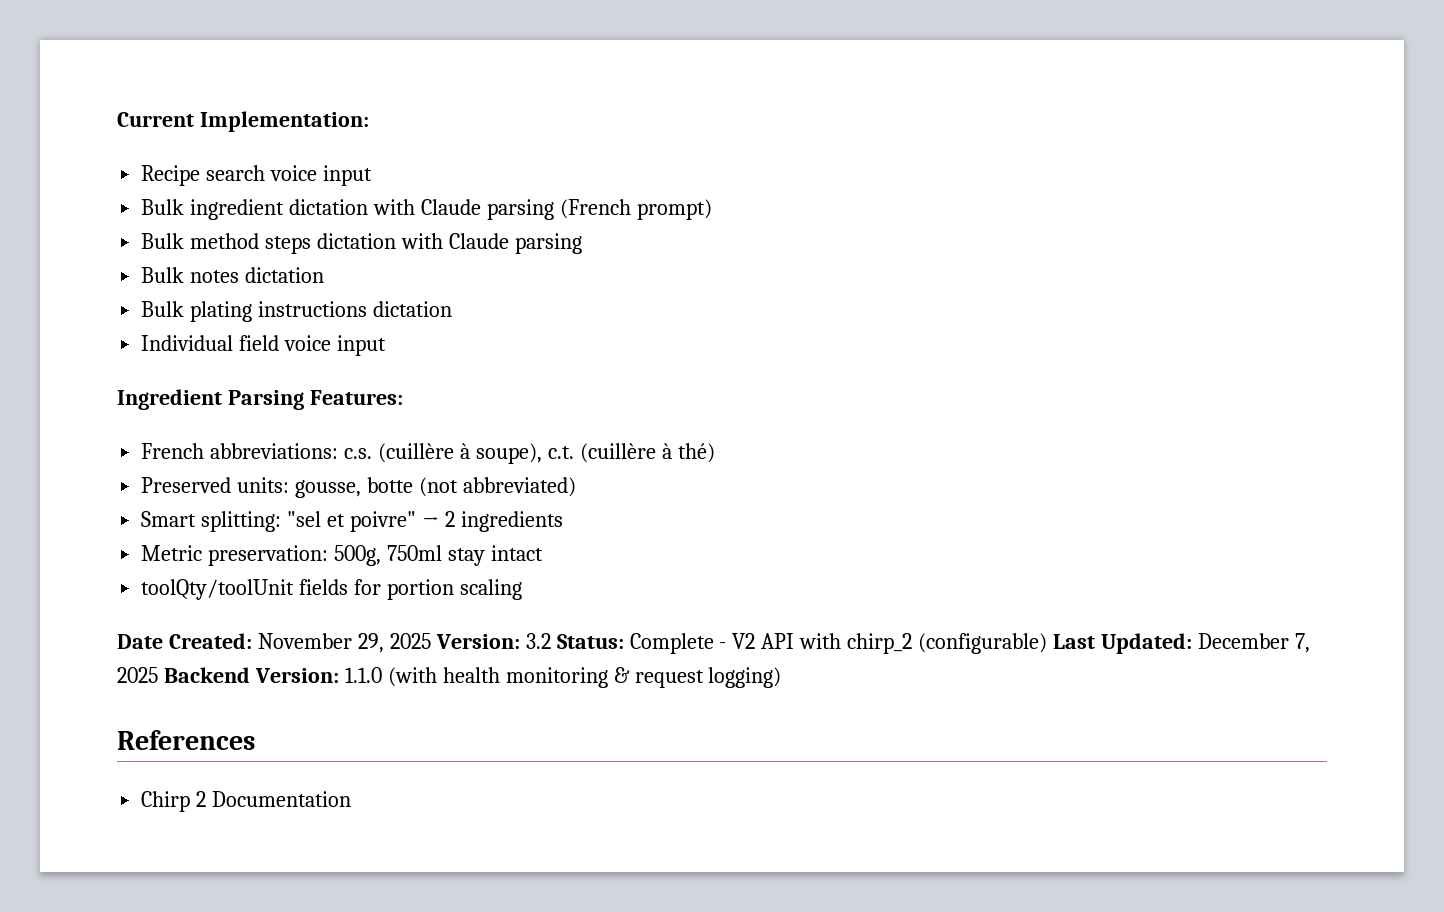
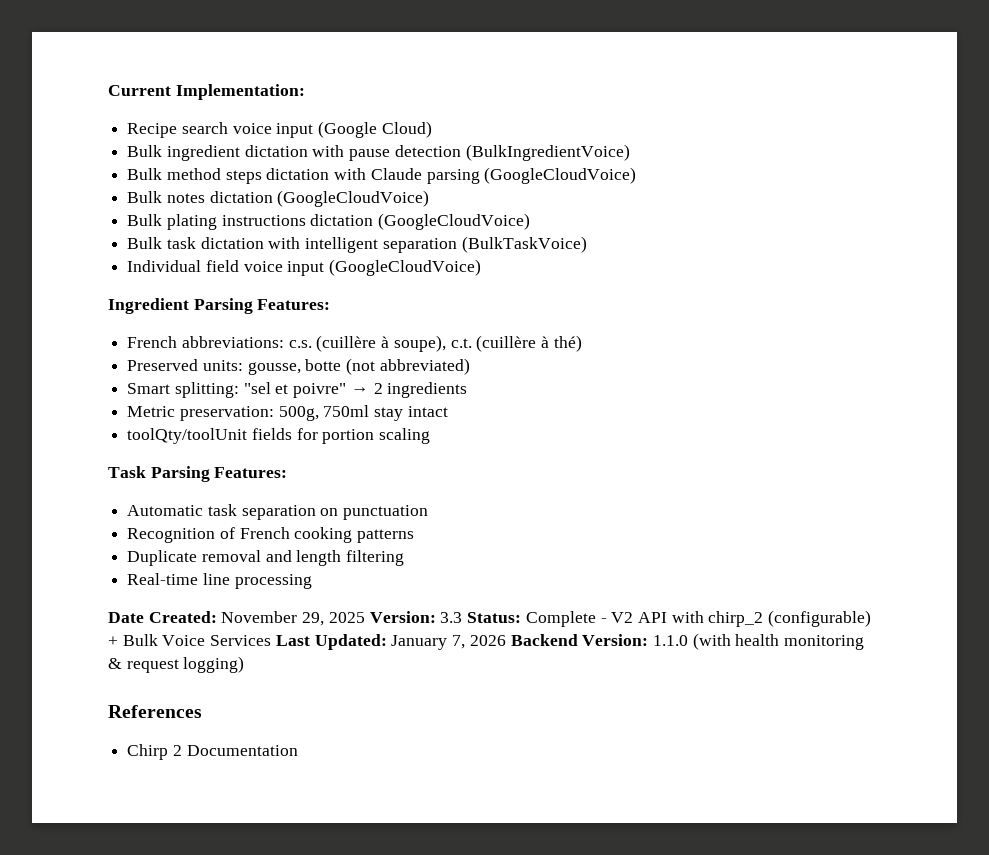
- Recipe search voice input
+ Recipe search voice input (Google Cloud)
- Bulk ingredient dictation with Claude parsing (French prompt)
+ Bulk ingredient dictation with pause detection (BulkIngredientVoice)
- Bulk method steps dictation with Claude parsing
+ Bulk method steps dictation with Claude parsing (GoogleCloudVoice)
- Bulk notes dictation
+ Bulk notes dictation (GoogleCloudVoice)
- Bulk plating instructions dictation
+ Bulk plating instructions dictation (GoogleCloudVoice)
+ Bulk task dictation with intelligent separation (BulkTaskVoice)
- Individual field voice input
+ Individual field voice input (GoogleCloudVoice)
+ Task Parsing Features:
+ Automatic task separation on punctuation
+ Recognition of French cooking patterns
+ Duplicate removal and length filtering
+ Real-time line processing
- Date Created: November 29, 2025 Version: 3.2 Status: Complete - V2 API with chirp_2 (configurable) Last Updated: December 7, 2025 Backend Version: 1.1.0 (with health monitoring & request logging)
+ Date Created: November 29, 2025 Version: 3.3 Status: Complete - V2 API with chirp_2 (configurable) + Bulk Voice Services Last Updated: January 7, 2026 Backend Version: 1.1.0 (with health monitoring & request logging)

